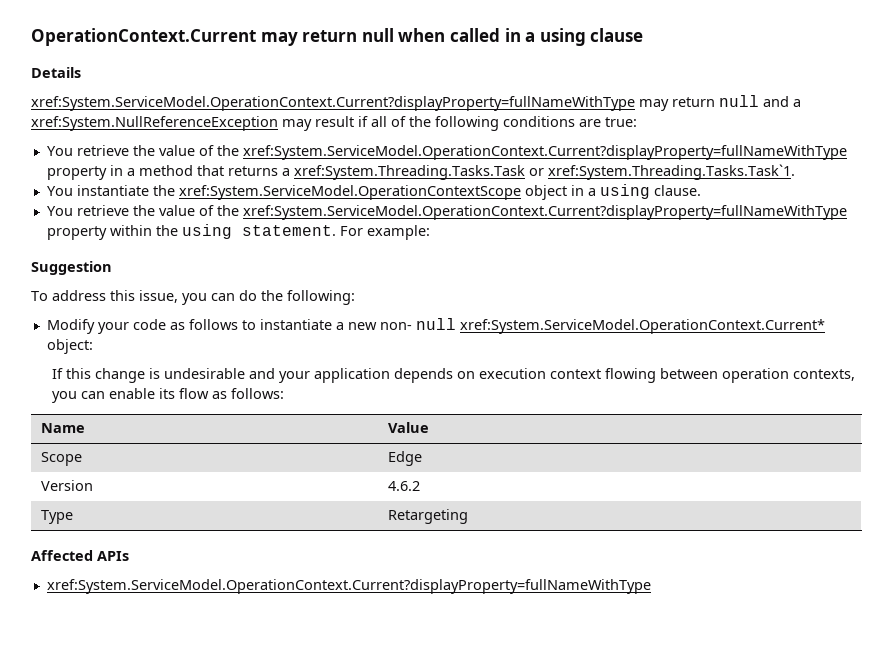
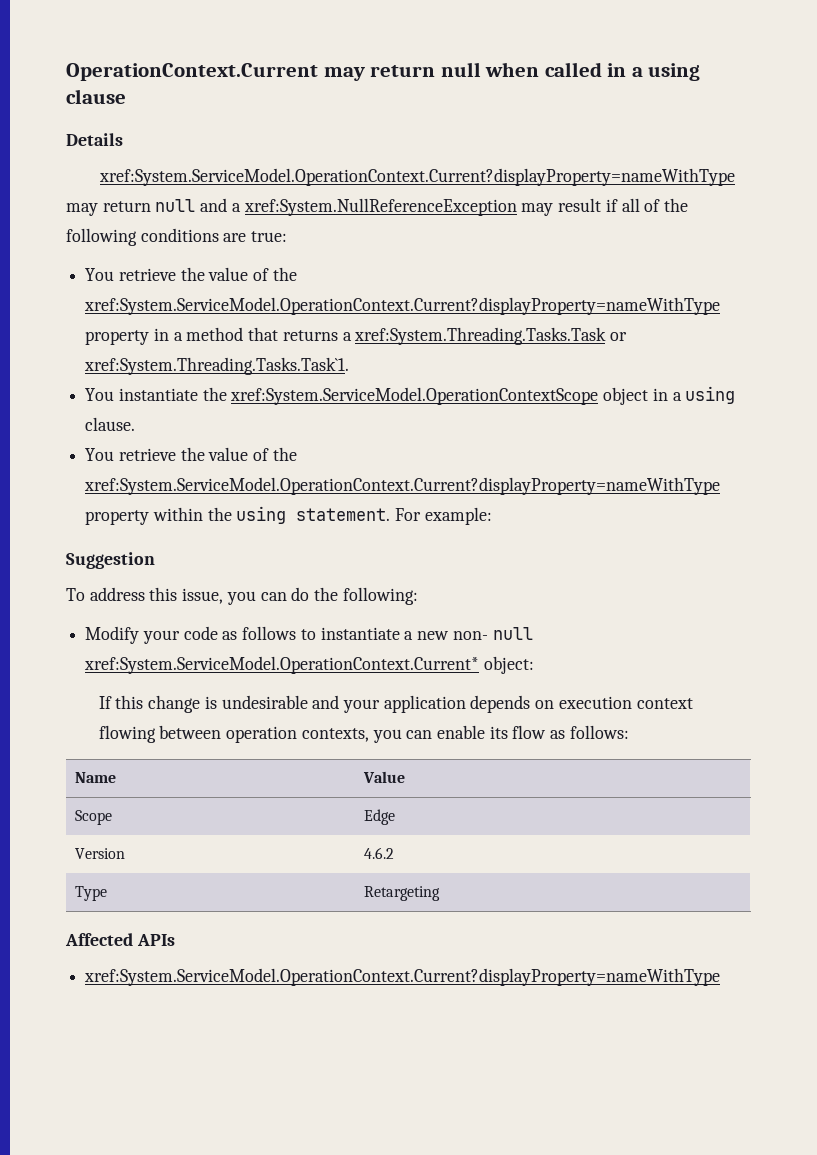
- xref:System.ServiceModel.OperationContext.Current?displayProperty=fullNameWithType may return null and a xref:System.NullReferenceException may result if all of the following conditions are true:
+ xref:System.ServiceModel.OperationContext.Current?displayProperty=nameWithType may return null and a xref:System.NullReferenceException may result if all of the following conditions are true:
- You retrieve the value of the xref:System.ServiceModel.OperationContext.Current?displayProperty=fullNameWithType property in a method that returns a xref:System.Threading.Tasks.Task or xref:System.Threading.Tasks.Task`1.
+ You retrieve the value of the xref:System.ServiceModel.OperationContext.Current?displayProperty=nameWithType property in a method that returns a xref:System.Threading.Tasks.Task or xref:System.Threading.Tasks.Task`1.
- You retrieve the value of the xref:System.ServiceModel.OperationContext.Current?displayProperty=fullNameWithType property within the using statement.
+ You retrieve the value of the xref:System.ServiceModel.OperationContext.Current?displayProperty=nameWithType property within the using statement.
  Affected APIs
- xref:System.ServiceModel.OperationContext.Current?displayProperty=fullNameWithType
+ xref:System.ServiceModel.OperationContext.Current?displayProperty=nameWithType

